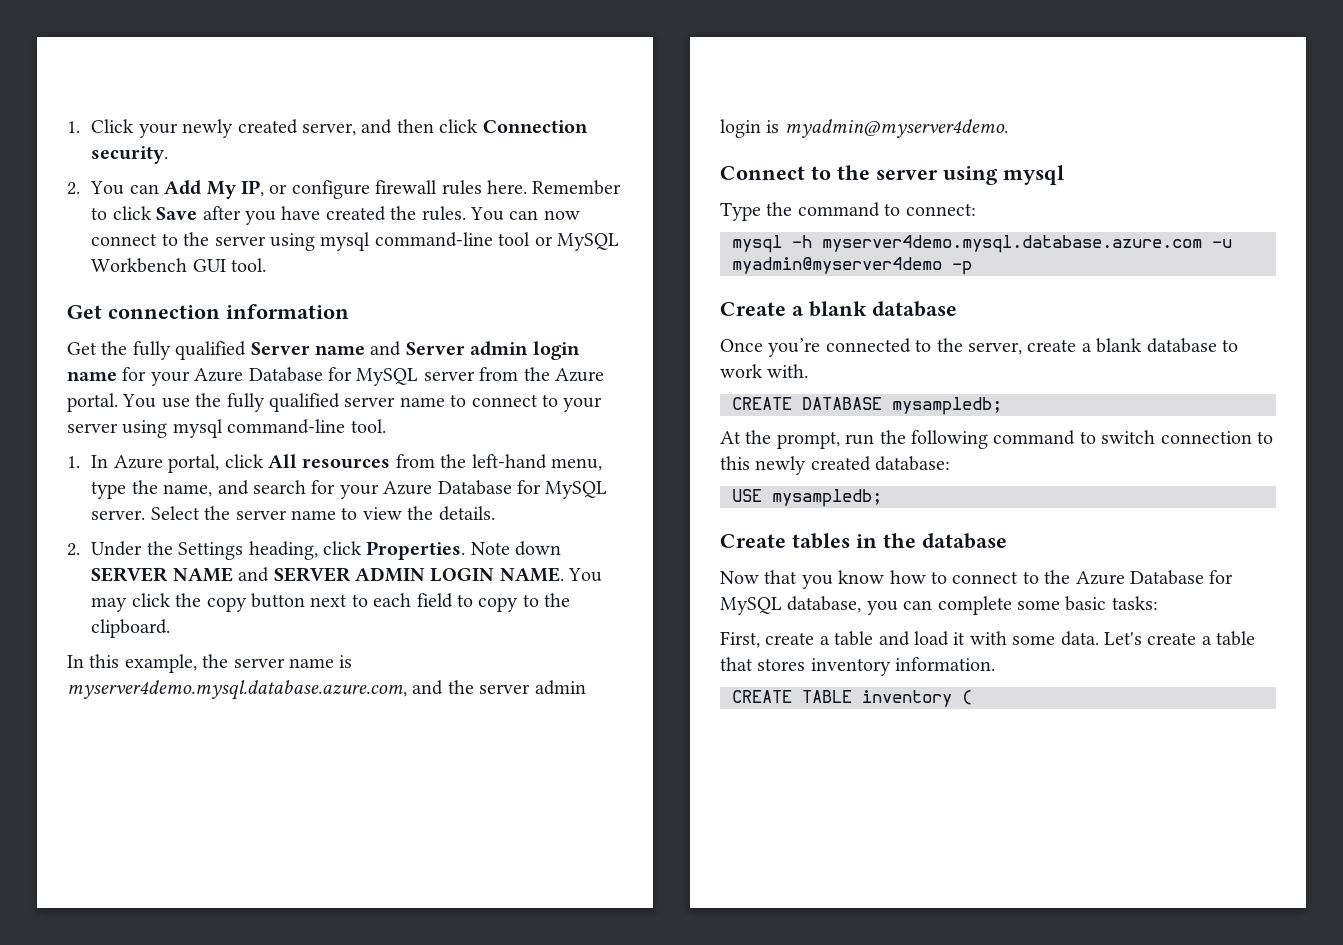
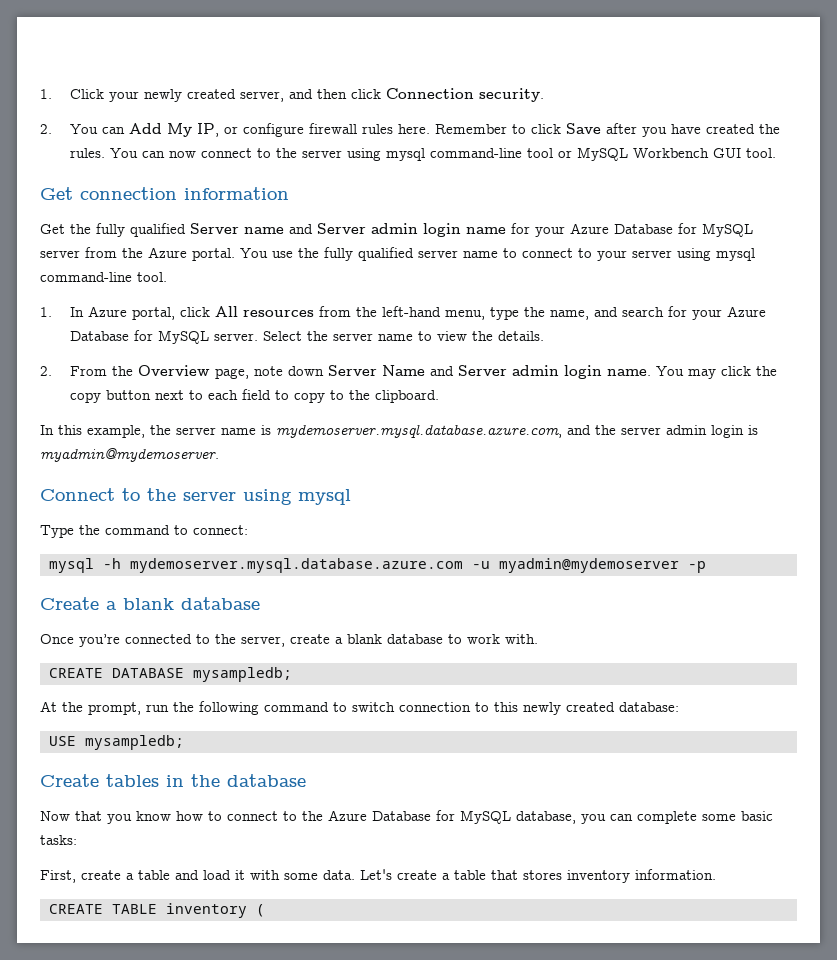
- 2. Under the Settings heading, click Properties. Note down SERVER NAME and SERVER ADMIN LOGIN NAME.
+ 2. From the Overview page, note down Server Name and Server admin login name.
- In this example, the server name is myserver4demo.mysql.database.azure.com, and the server admin login is myadmin@myserver4demo.
+ In this example, the server name is mydemoserver.mysql.database.azure.com, and the server admin login is myadmin@mydemoserver.
- mysql -h myserver4demo.mysql.database.azure.com -u myadmin@myserver4demo -p
+ mysql -h mydemoserver.mysql.database.azure.com -u myadmin@mydemoserver -p

